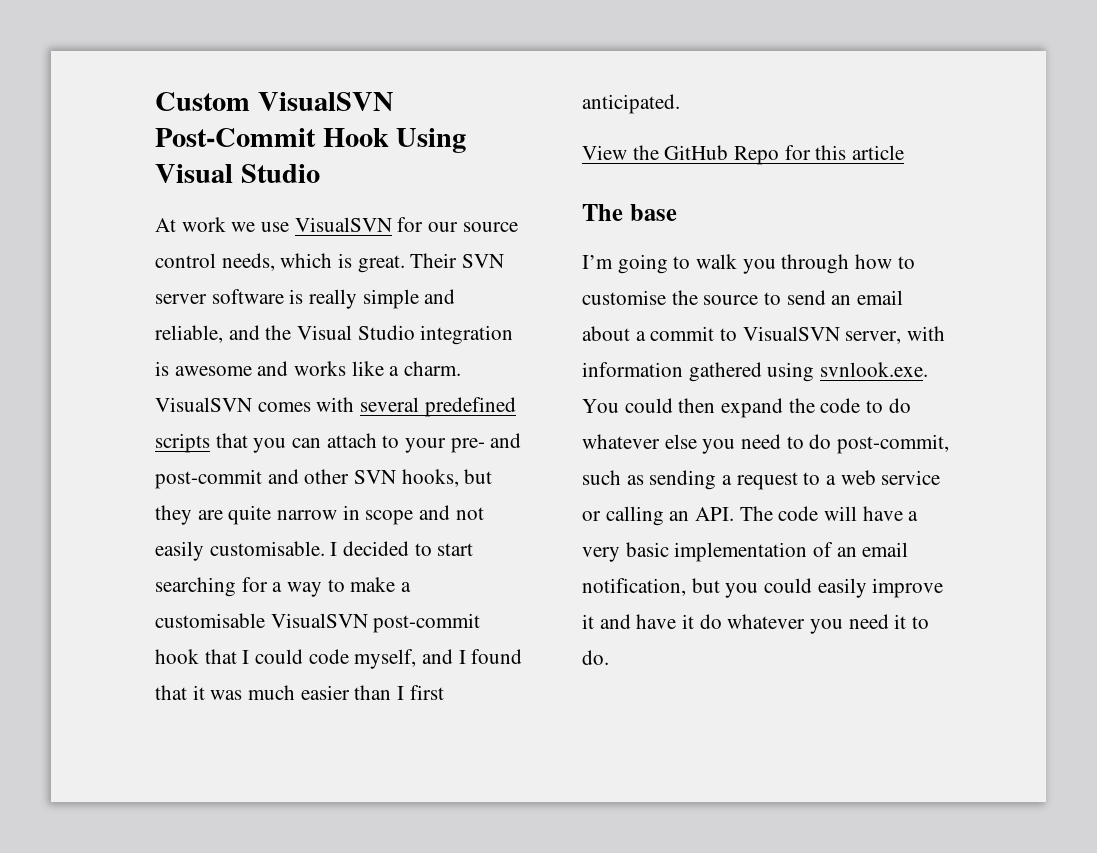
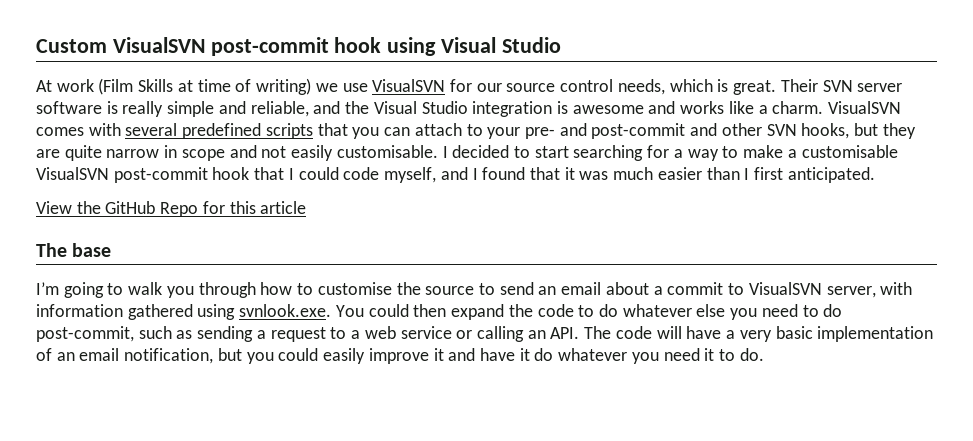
- Custom VisualSVN Post-Commit Hook Using Visual Studio
+ Custom VisualSVN post-commit hook using Visual Studio
- At work we use VisualSVN for our source control needs, which is great.
+ At work (Film Skills at time of writing) we use VisualSVN for our source control needs, which is great.

